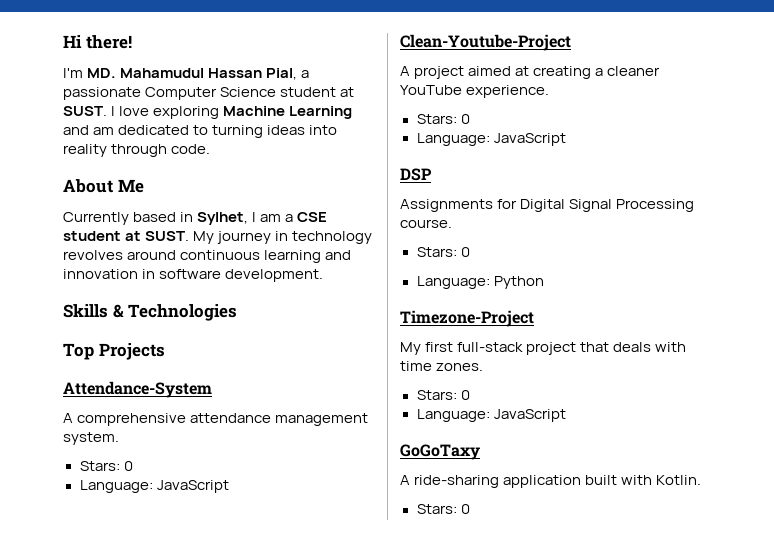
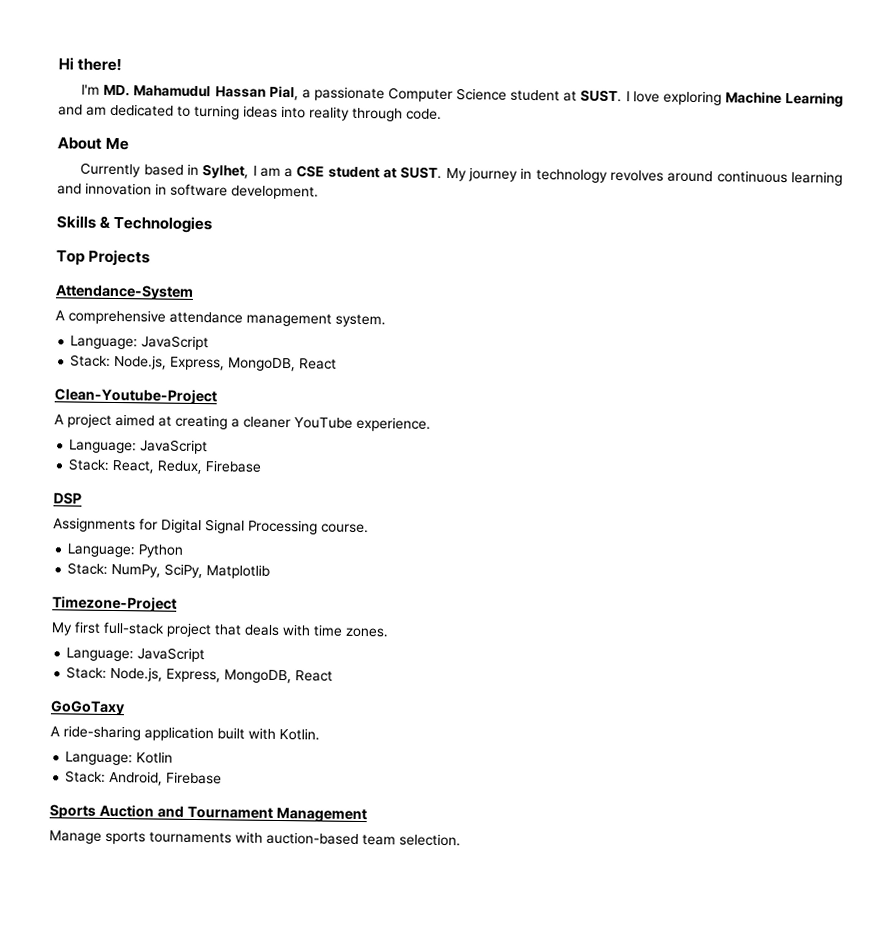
  A comprehensive attendance management system.
- Stars: 0
  Language: JavaScript
+ Stack: Node.js, Express, MongoDB, React
  A project aimed at creating a cleaner YouTube experience.
- Stars: 0
  Language: JavaScript
+ Stack: React, Redux, Firebase
  Assignments for Digital Signal Processing course.
- Stars: 0
+ Stack: NumPy, SciPy, Matplotlib
  My first full-stack project that deals with time zones.
- Stars: 0
  Language: JavaScript
+ Stack: Node.js, Express, MongoDB, React
  A ride-sharing application built with Kotlin.
- Stars: 0
+ Language: Kotlin
+ Stack: Android, Firebase
+ Sports Auction and Tournament Management
+ Manage sports tournaments with auction-based team selection.

